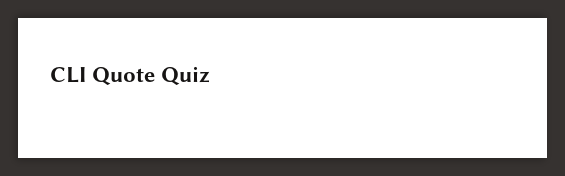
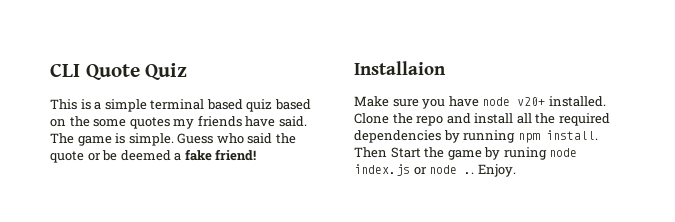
+ This is a simple terminal based quiz based on the some quotes my friends have said. The game is simple. Guess who said the quote or be deemed a fake friend!
+ Installaion
+ Make sure you have node v20+ installed. Clone the repo and install all the required dependencies by running npm install. Then Start the game by runing node index.js or node .. Enjoy.

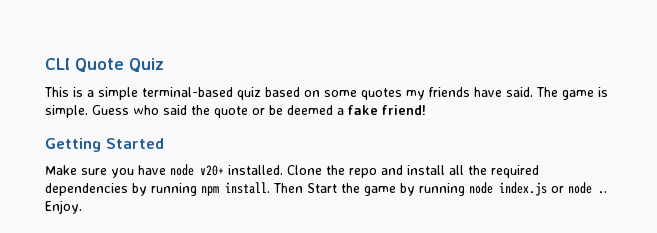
- This is a simple terminal based quiz based on the some quotes my friends have said.
+ This is a simple terminal-based quiz based on some quotes my friends have said.
- Installaion
+ Getting Started
- Then Start the game by runing node index.js or node ..
+ Then Start the game by running node index.js or node ..

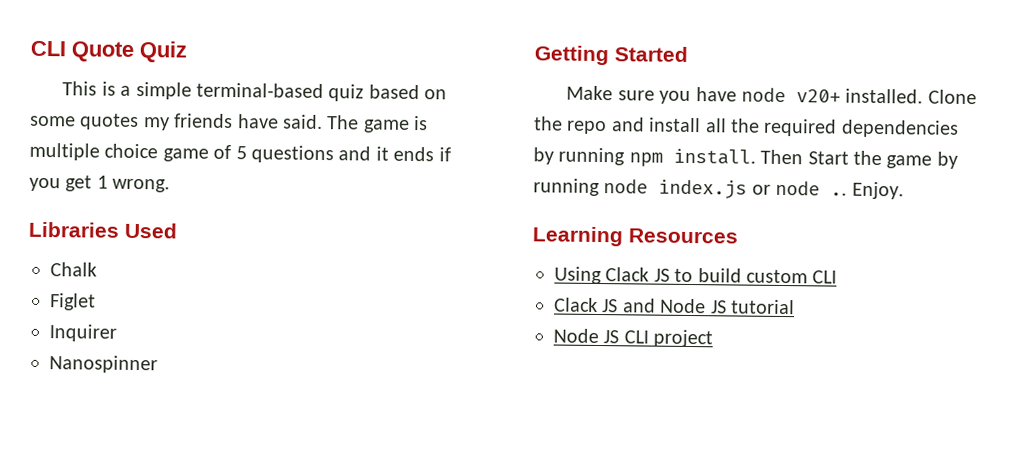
- The game is simple. Guess who said the quote or be deemed a fake friend!
+ The game is multiple choice game of 5 questions and it ends if you get 1 wrong.
+ Libraries Used
+ Chalk
+ Figlet
+ Inquirer
+ Nanospinner
+ Learning Resources
+ Using Clack JS to build custom CLI
+ Clack JS and Node JS tutorial
+ Node JS CLI project

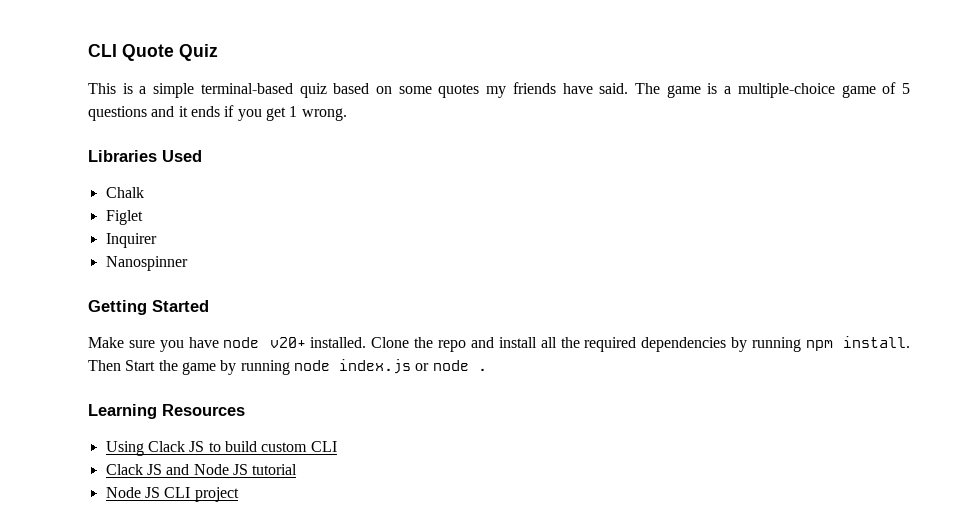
- The game is multiple choice game of 5 questions and it ends if you get 1 wrong.
+ The game is a multiple-choice game of 5 questions and it ends if you get 1 wrong.
- Then Start the game by running node index.js or node .. Enjoy.
+ Then Start the game by running node index.js or node .

